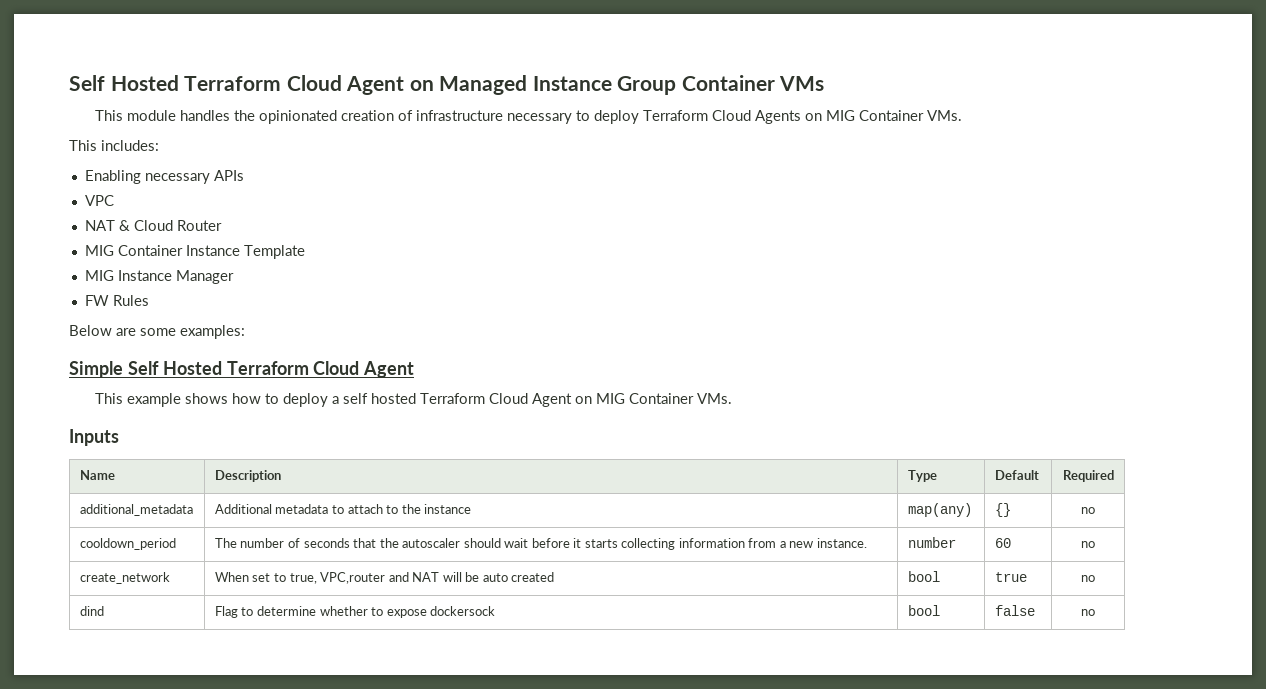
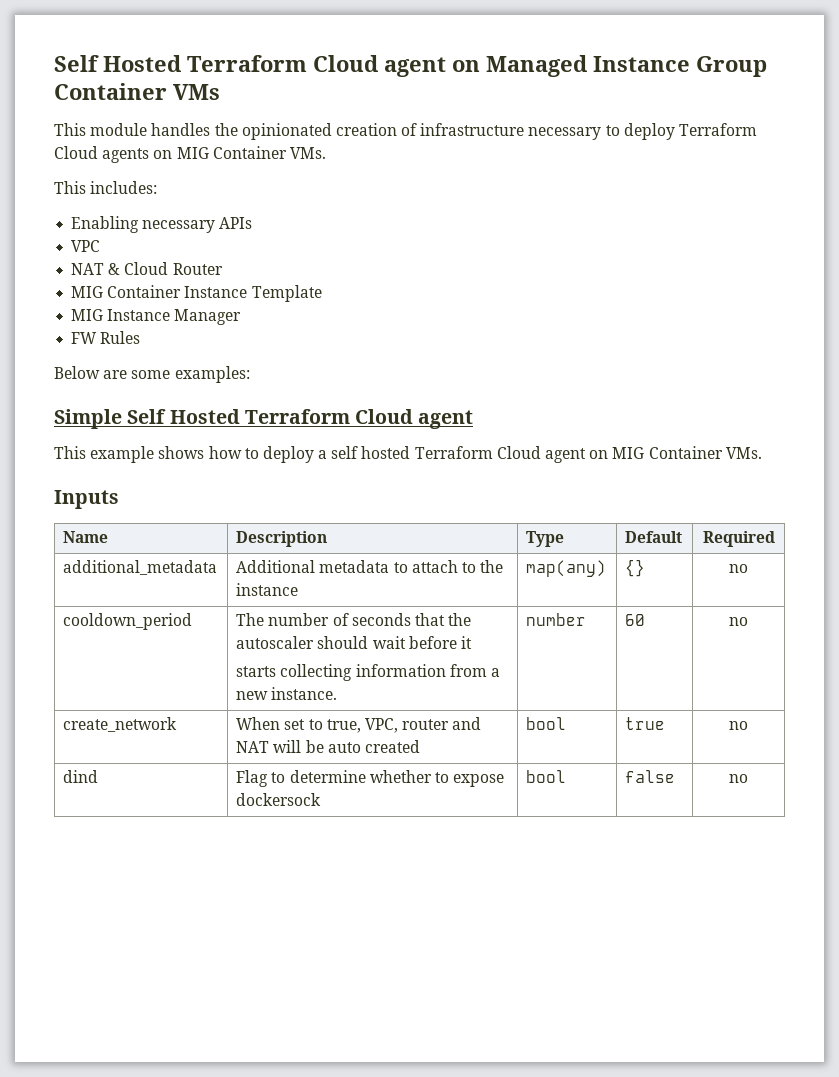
- Self Hosted Terraform Cloud Agent on Managed Instance Group Container VMs
+ Self Hosted Terraform Cloud agent on Managed Instance Group Container VMs
- This module handles the opinionated creation of infrastructure necessary to deploy Terraform Cloud Agents on MIG Container VMs.
+ This module handles the opinionated creation of infrastructure necessary to deploy Terraform Cloud agents on MIG Container VMs.
- Simple Self Hosted Terraform Cloud Agent
+ Simple Self Hosted Terraform Cloud agent
- This example shows how to deploy a self hosted Terraform Cloud Agent on MIG Container VMs.
+ This example shows how to deploy a self hosted Terraform Cloud agent on MIG Container VMs.
- cooldown_period | The number of seconds that the autoscaler should wait before it starts collecting information from a new instance. | number | 60 | no
+ cooldown_period | The number of seconds that the autoscaler should wait before it
+ starts collecting information from a new instance. | number | 60 | no
- create_network | When set to true, VPC,router and NAT will be auto created | bool | true | no
+ create_network | When set to true, VPC, router and NAT will be auto created | bool | true | no

